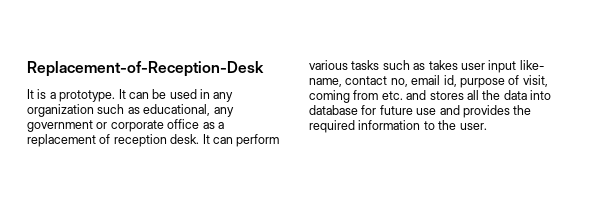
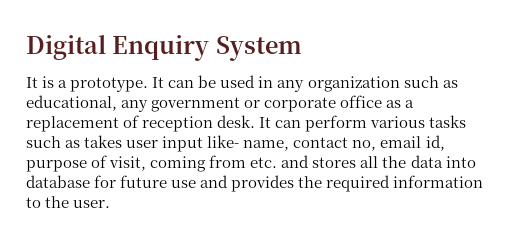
- Replacement-of-Reception-Desk
+ Digital Enquiry System

